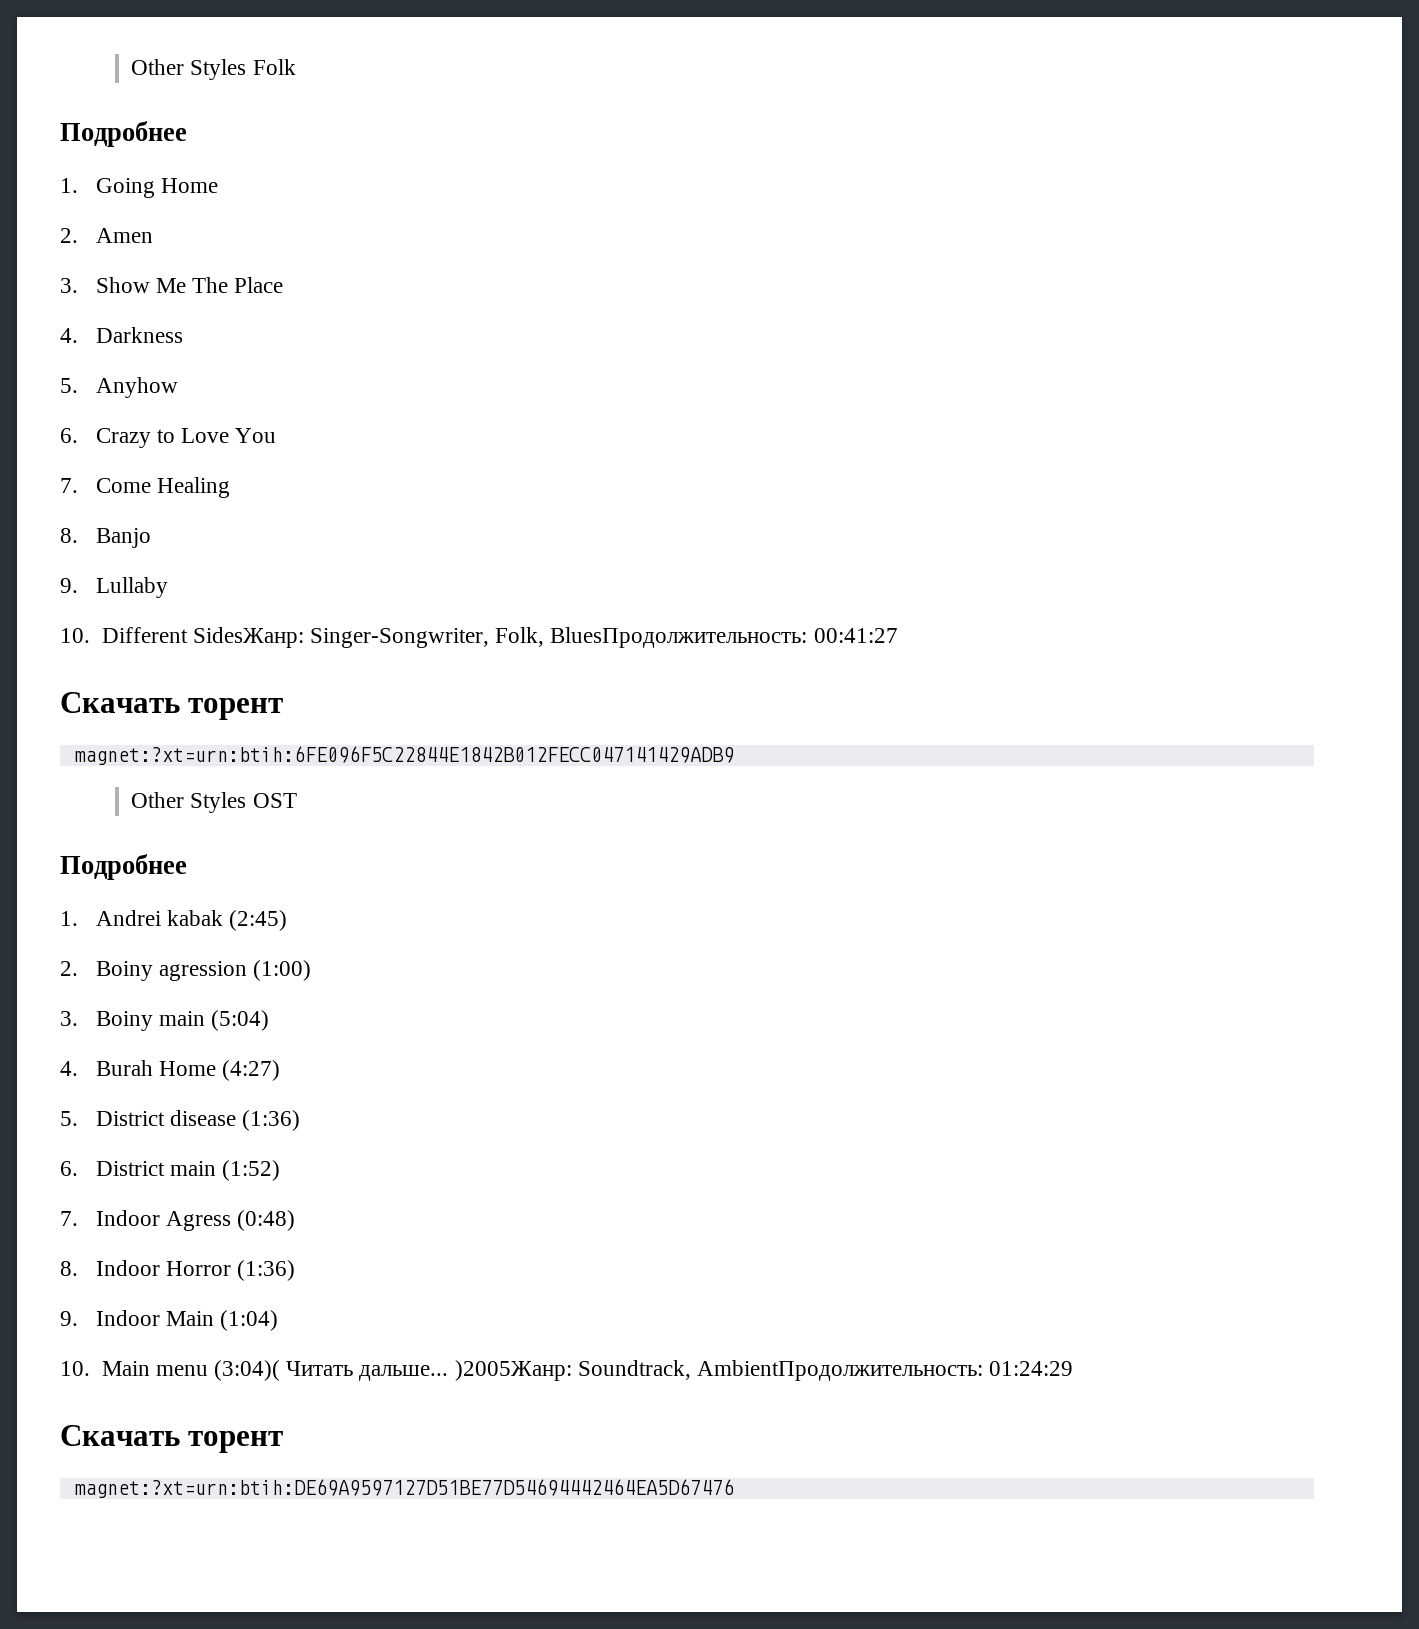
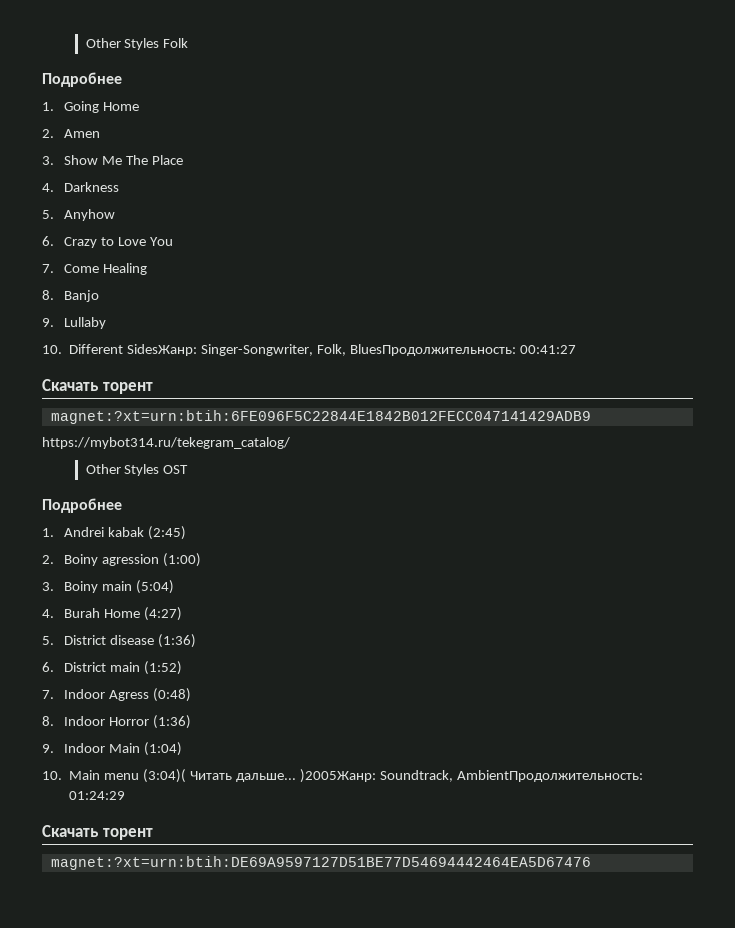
+ https://mybot314.ru/tekegram_catalog/

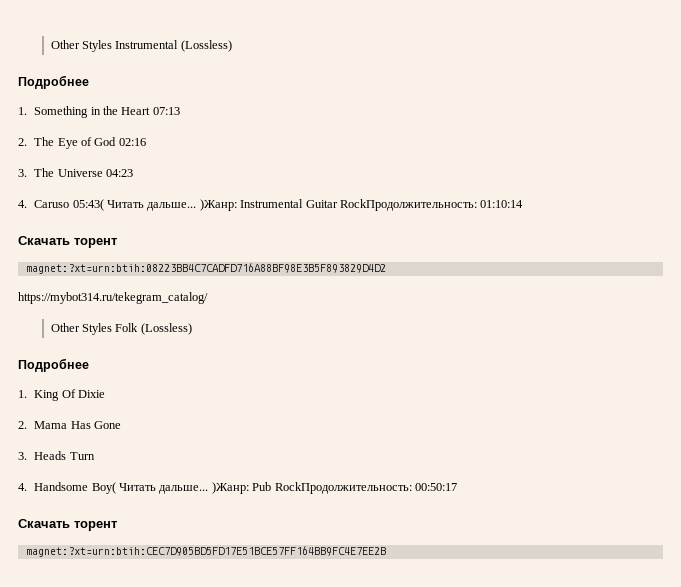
- Other Styles Folk
+ Other Styles Instrumental (Lossless)
  Подробнее
- 1. Going Home
- 2. Amen
- 3. Show Me The Place
- 4. Darkness
- 5. Anyhow
- 6. Crazy to Love You
- 7. Come Healing
- 8. Banjo
- 9. Lullaby
- 10. Different SidesЖанр: Singer-Songwriter, Folk, BluesПродолжительность: 00:41:27
+ 1. Something in the Heart 07:13
+ 2. The Eye of God 02:16
+ 3. The Universe 04:23
+ 4. Caruso 05:43( Читать дальше... )Жанр: Instrumental Guitar RockПродолжительность: 01:10:14
  Скачать торент
- magnet:?xt=urn:btih:6FE096F5C22844E1842B012FECC047141429ADB9
+ magnet:?xt=urn:btih:08223BB4C7CADFD716A88BF98E3B5F893829D4D2
- Other Styles OST
+ Other Styles Folk (Lossless)
  Подробнее
- 1. Andrei kabak (2:45)
- 2. Boiny agression (1:00)
- 3. Boiny main (5:04)
- 4. Burah Home (4:27)
- 5. District disease (1:36)
- 6. District main (1:52)
- 7. Indoor Agress (0:48)
- 8. Indoor Horror (1:36)
- 9. Indoor Main (1:04)
- 10. Main menu (3:04)( Читать дальше... )2005Жанр: Soundtrack, AmbientПродолжительность: 01:24:29
+ 1. King Of Dixie
+ 2. Mama Has Gone
+ 3. Heads Turn
+ 4. Handsome Boy( Читать дальше... )Жанр: Pub RockПродолжительность: 00:50:17
  Скачать торент
- magnet:?xt=urn:btih:DE69A9597127D51BE77D54694442464EA5D67476
+ magnet:?xt=urn:btih:CEC7D905BD5FD17E51BCE57FF164BB9FC4E7EE2B

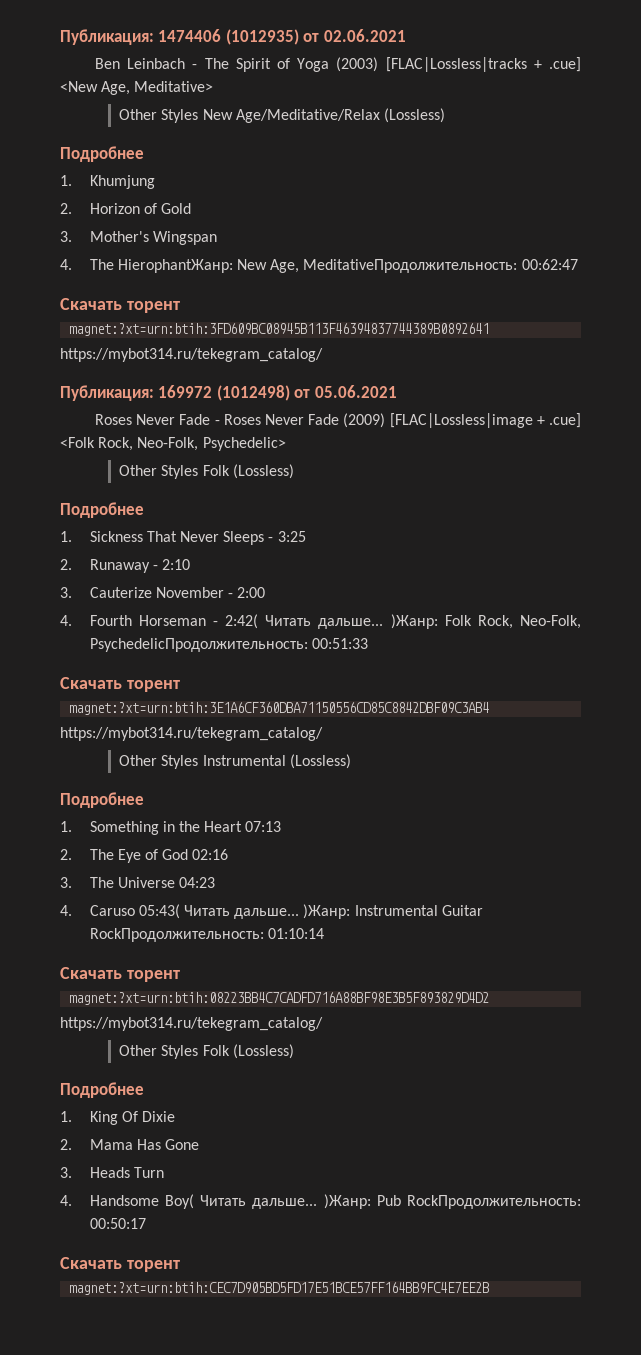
+ Публикация: 1474406 (1012935) от 02.06.2021
+ Ben Leinbach - The Spirit of Yoga (2003) [FLAC|Lossless|tracks + .cue] <New Age, Meditative>
+ Other Styles New Age/Meditative/Relax (Lossless)
+ Подробнее
+ 1. Khumjung
+ 2. Horizon of Gold
+ 3. Mother's Wingspan
+ 4. The HierophantЖанр: New Age, MeditativeПродолжительность: 00:62:47
+ Скачать торент
+ magnet:?xt=urn:btih:3FD609BC08945B113F46394837744389B0892641
+ https://mybot314.ru/tekegram_catalog/
+ Публикация: 169972 (1012498) от 05.06.2021
+ Roses Never Fade - Roses Never Fade (2009) [FLAC|Lossless|image + .cue] <Folk Rock, Neo-Folk, Psychedelic>
+ Other Styles Folk (Lossless)
+ Подробнее
+ 1. Sickness That Never Sleeps - 3:25
+ 2. Runaway - 2:10
+ 3. Cauterize November - 2:00
+ 4. Fourth Horseman - 2:42( Читать дальше... )Жанр: Folk Rock, Neo-Folk, PsychedelicПродолжительность: 00:51:33
+ Скачать торент
+ magnet:?xt=urn:btih:3E1A6CF360DBA71150556CD85C8842DBF09C3AB4
+ https://mybot314.ru/tekegram_catalog/

